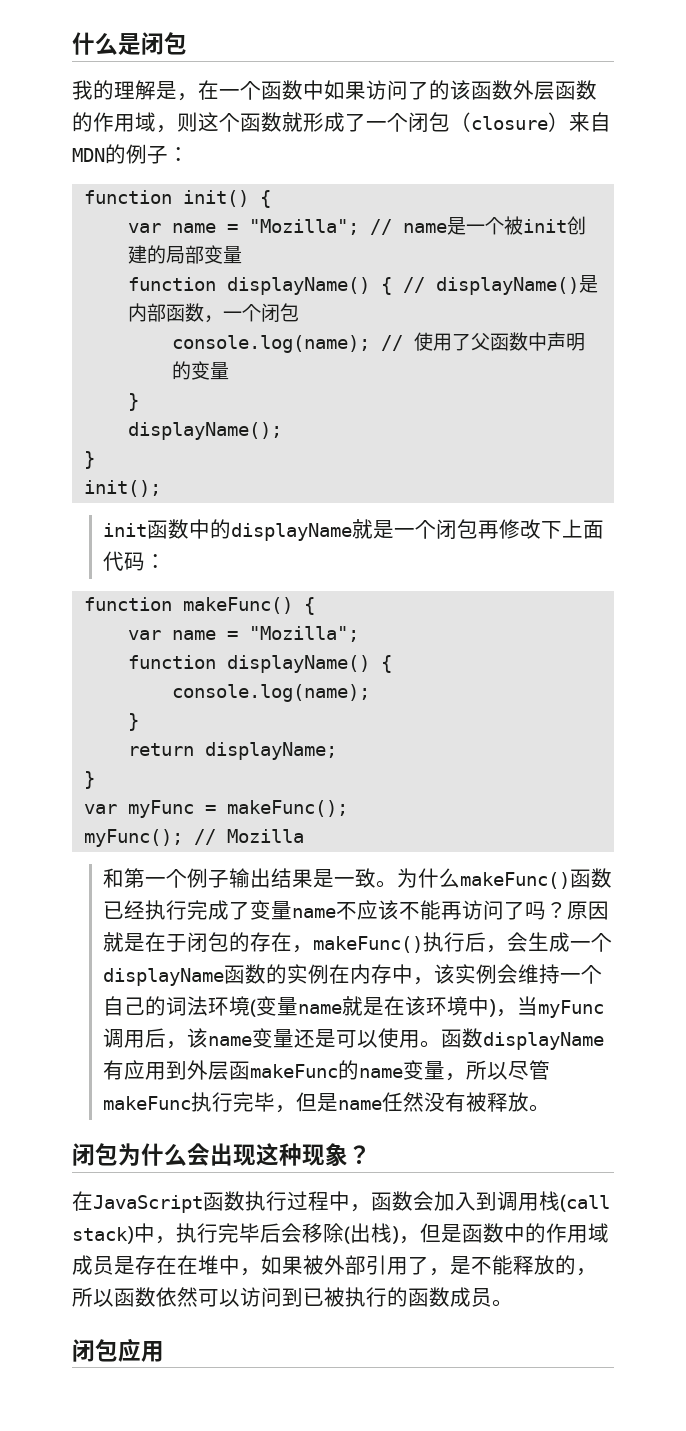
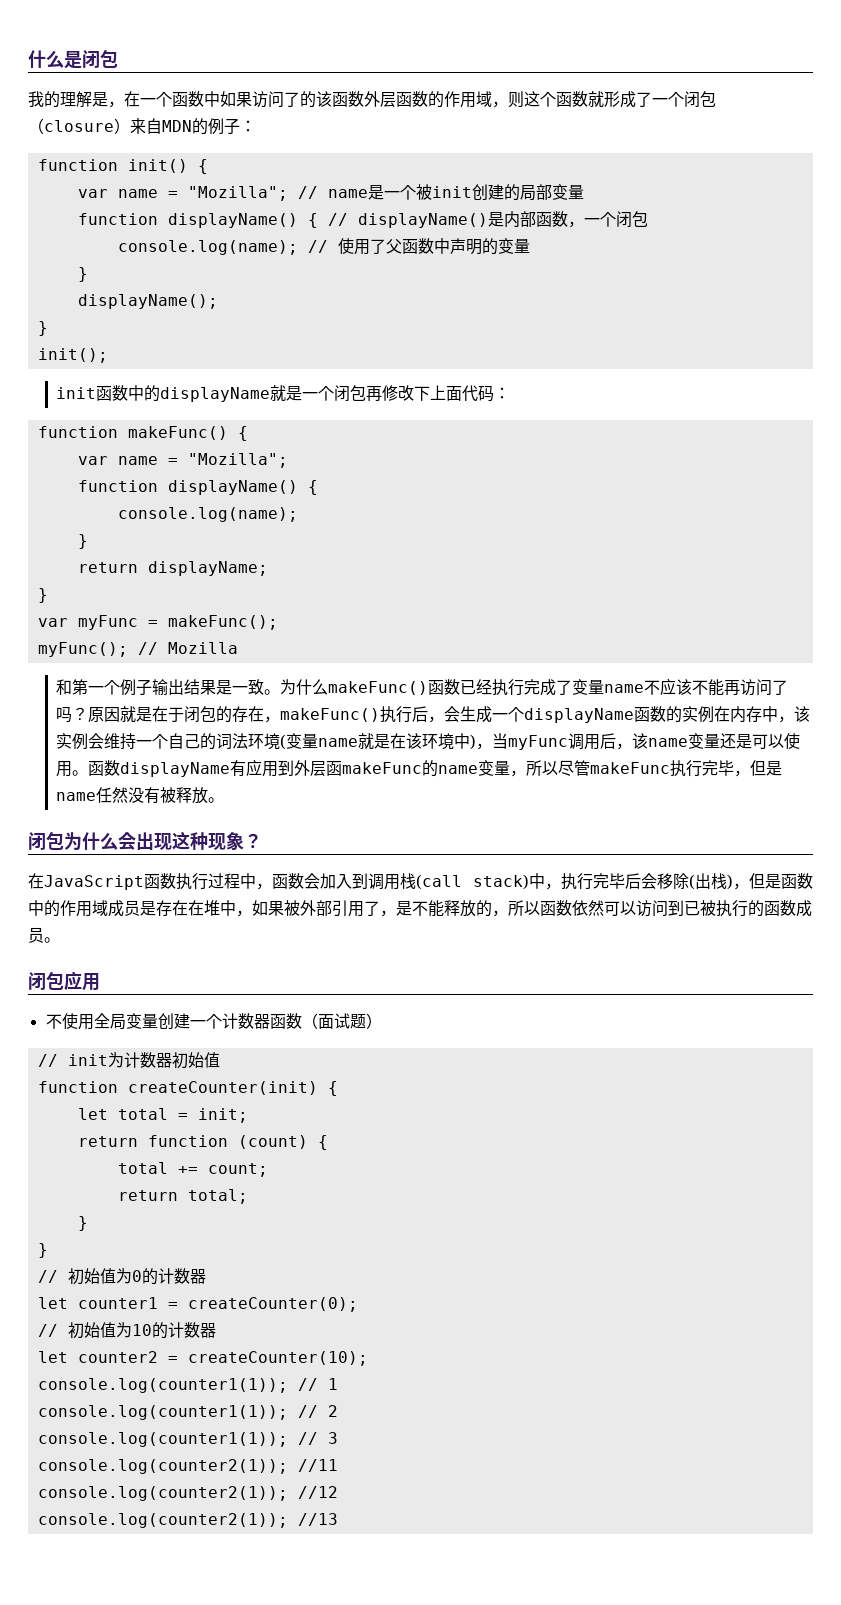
+ 不使用全局变量创建一个计数器函数（面试题）
+ // init为计数器初始值
+ function createCounter(init) {
+ let total = init;
+ return function (count) {
+ total += count;
+ return total;
+ }
+ }
+ // 初始值为0的计数器
+ let counter1 = createCounter(0);
+ // 初始值为10的计数器
+ let counter2 = createCounter(10);
+ console.log(counter1(1)); // 1
+ console.log(counter1(1)); // 2
+ console.log(counter1(1)); // 3
+ console.log(counter2(1)); //11
+ console.log(counter2(1)); //12
+ console.log(counter2(1)); //13

